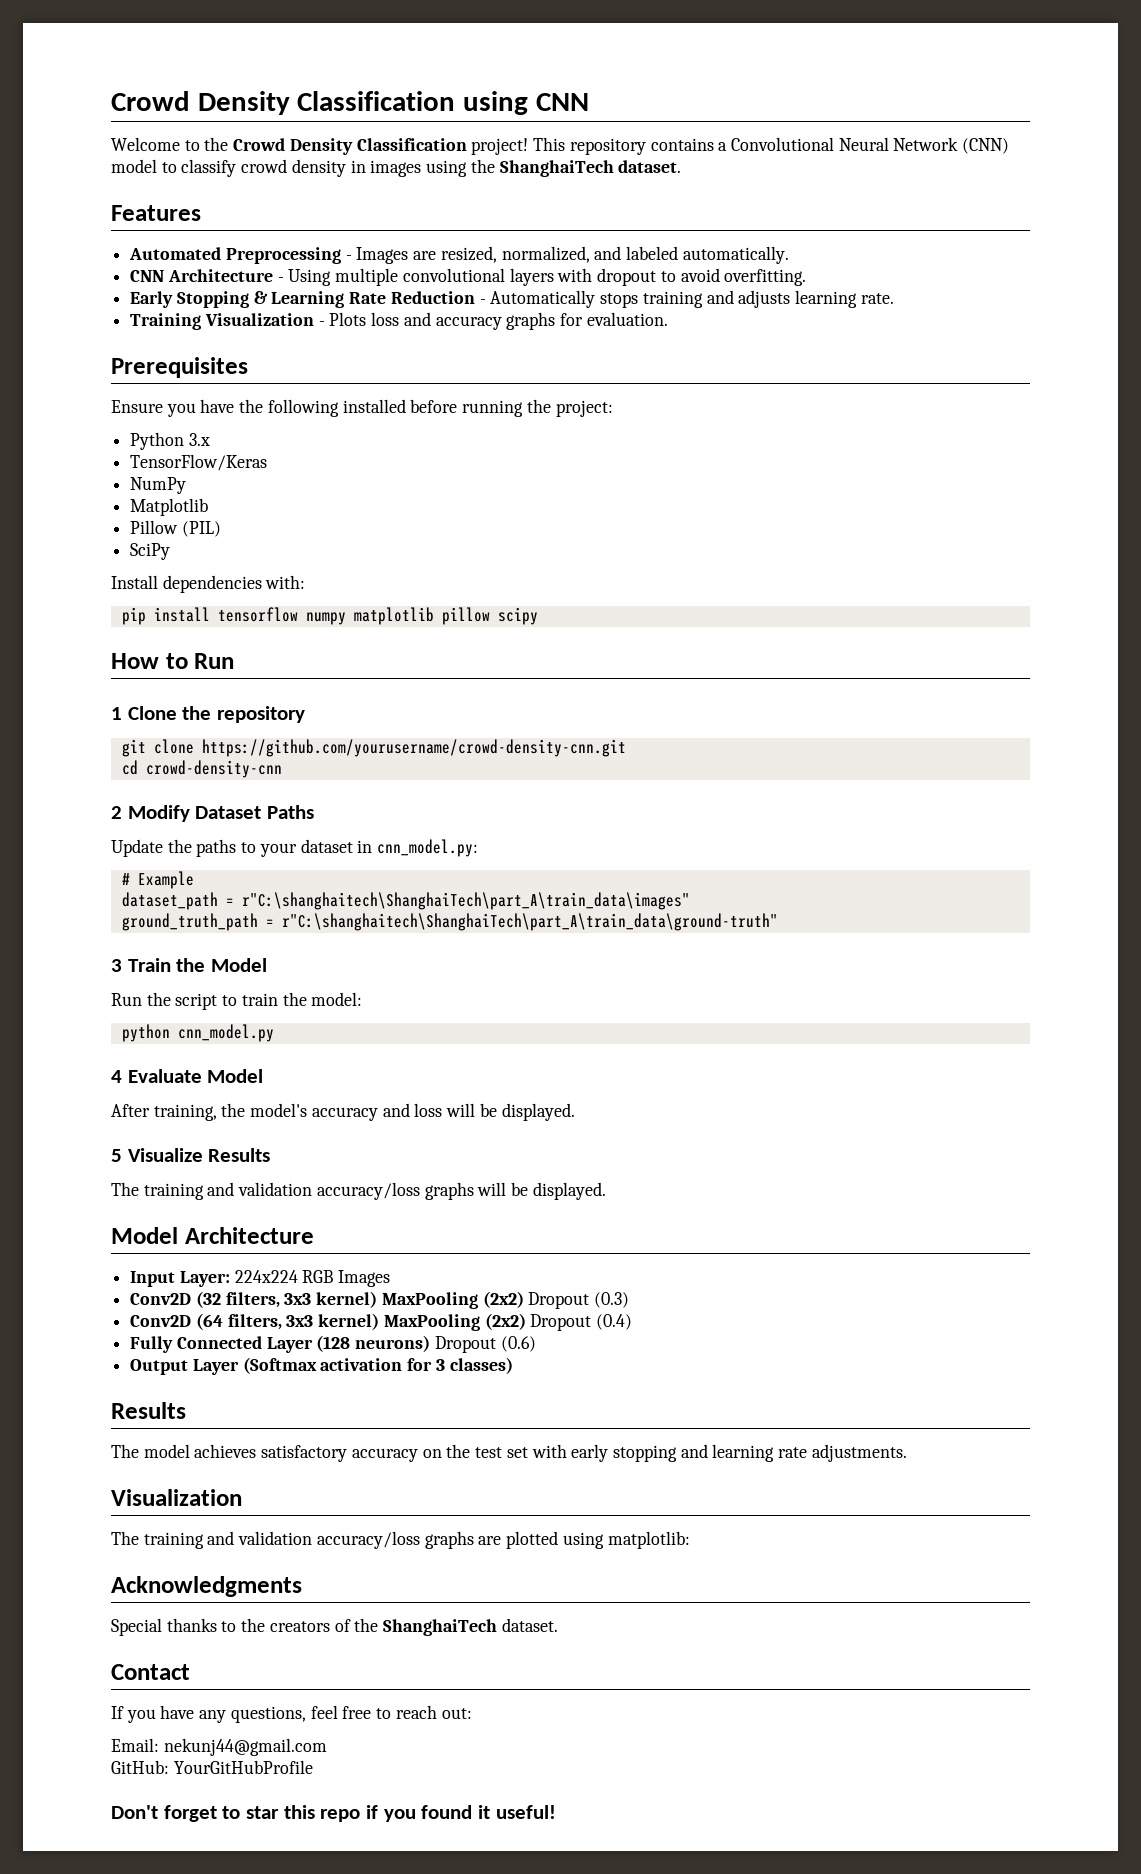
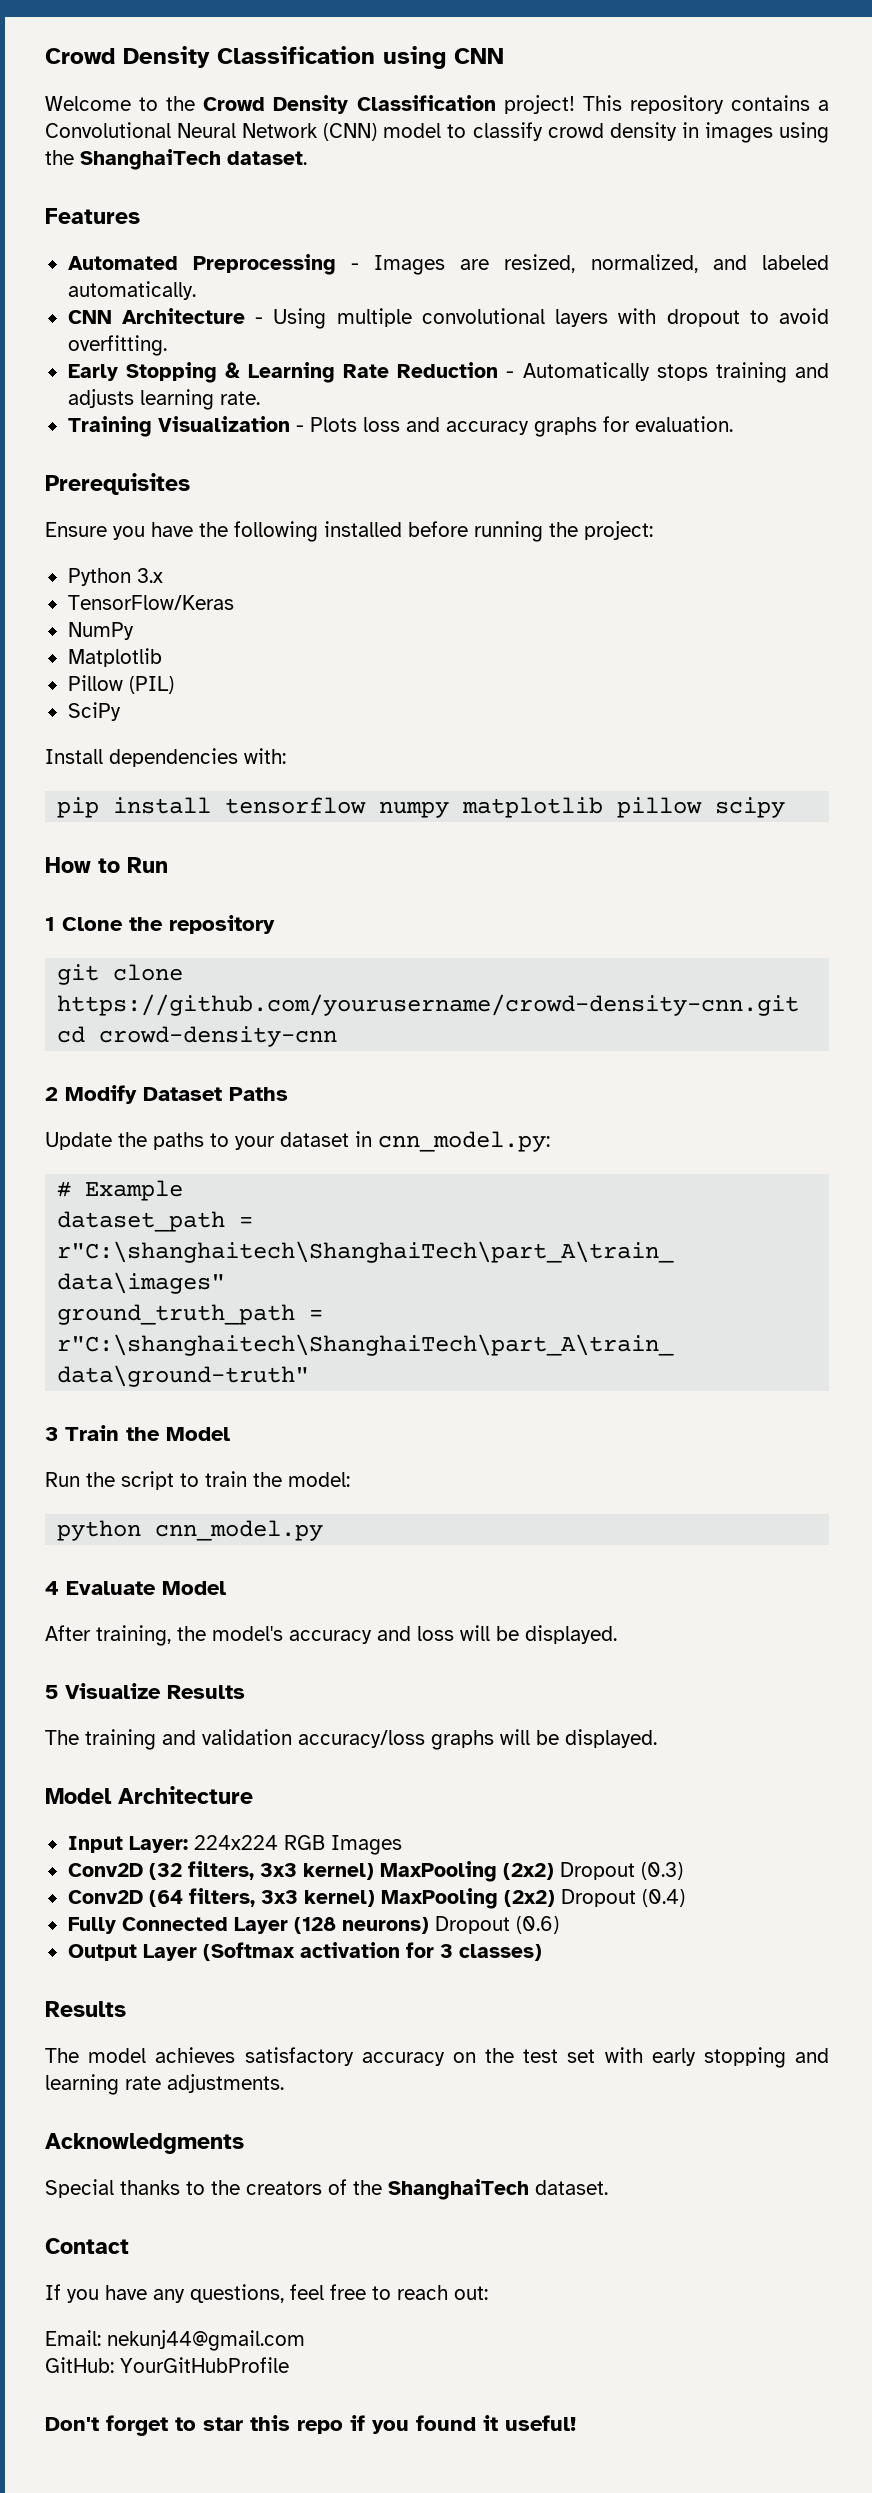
  The model achieves satisfactory accuracy on the test set with early stopping and learning rate adjustments.
- Visualization
- The training and validation accuracy/loss graphs are plotted using matplotlib:

